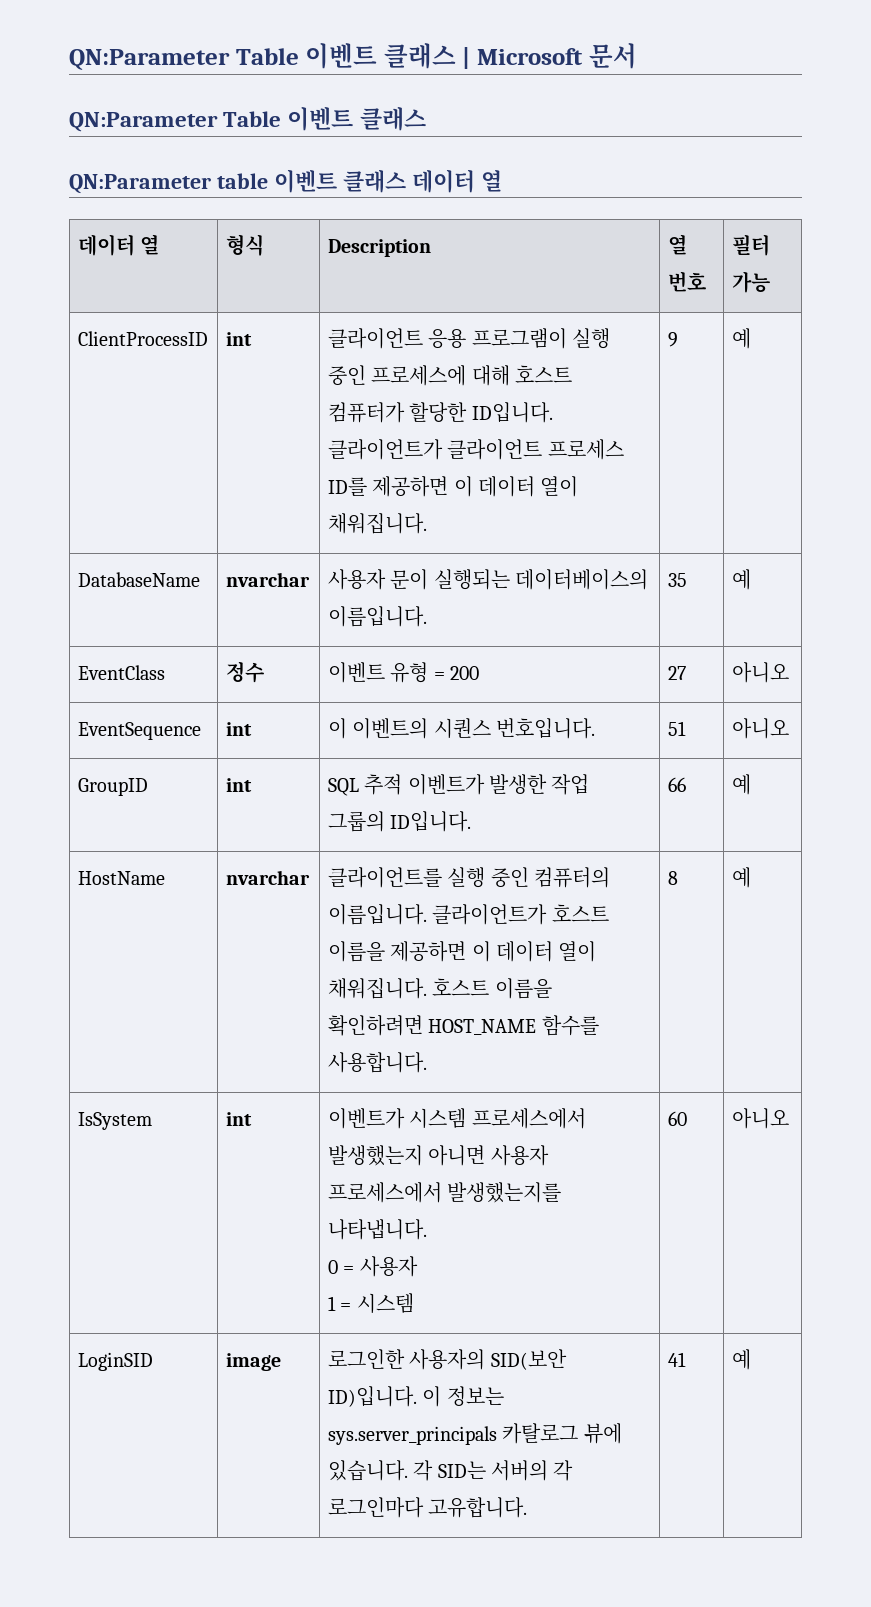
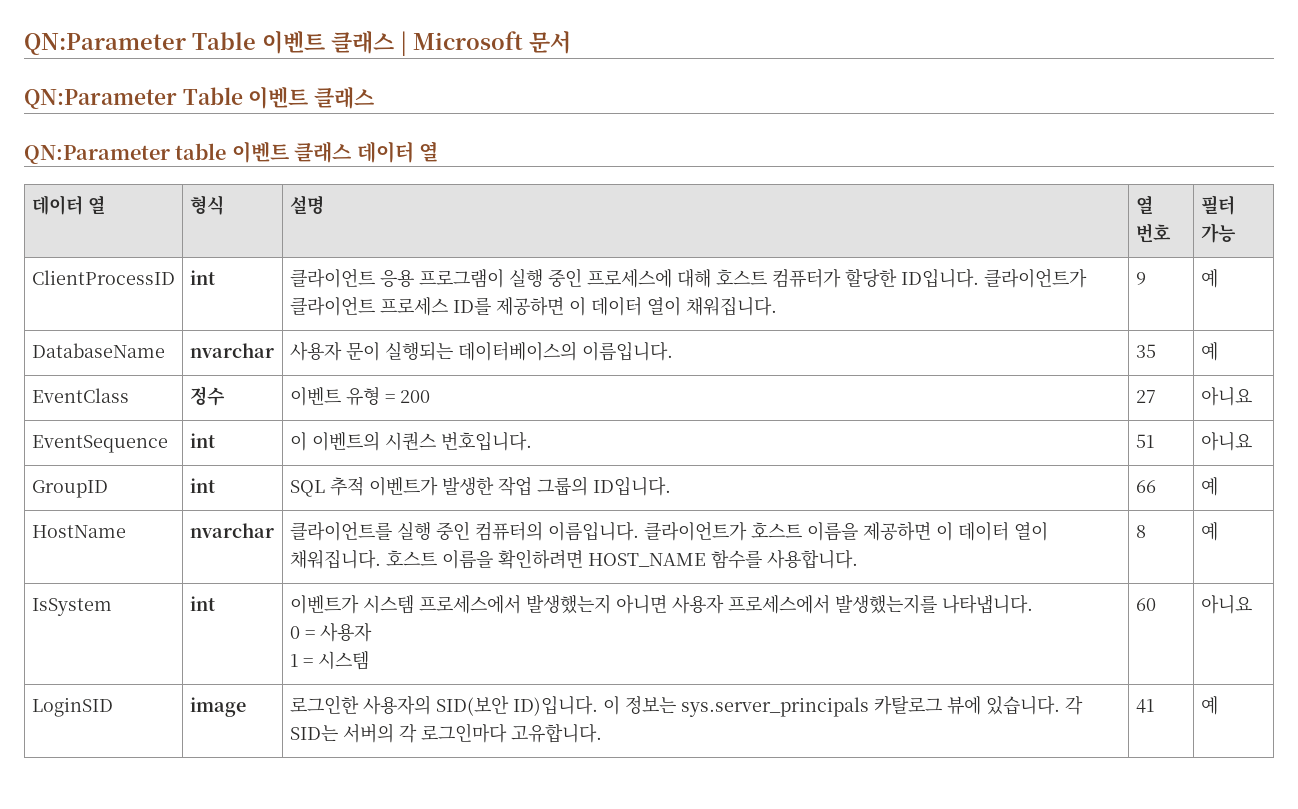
- 데이터 열 | 형식 | Description | 열 번호 | 필터 가능
+ 데이터 열 | 형식 | 설명 | 열 번호 | 필터 가능
- EventClass | 정수 | 이벤트 유형 = 200 | 27 | 아니오
+ EventClass | 정수 | 이벤트 유형 = 200 | 27 | 아니요
- EventSequence | int | 이 이벤트의 시퀀스 번호입니다. | 51 | 아니오
+ EventSequence | int | 이 이벤트의 시퀀스 번호입니다. | 51 | 아니요
  IsSystem | int | 이벤트가 시스템 프로세스에서 발생했는지 아니면 사용자 프로세스에서 발생했는지를 나타냅니다.
  0 = 사용자
- 1 = 시스템 | 60 | 아니오
+ 1 = 시스템 | 60 | 아니요

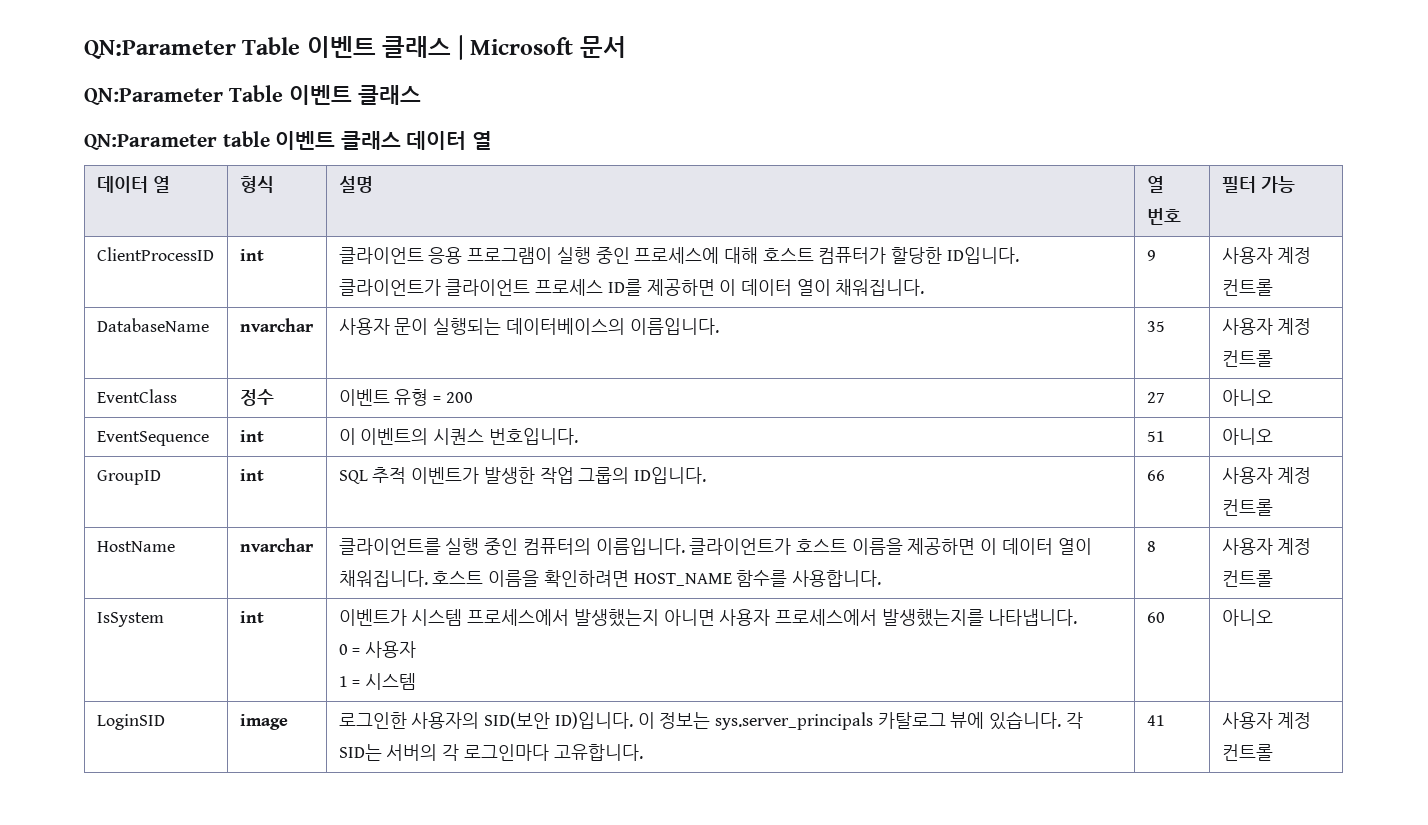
- ClientProcessID | int | 클라이언트 응용 프로그램이 실행 중인 프로세스에 대해 호스트 컴퓨터가 할당한 ID입니다. 클라이언트가 클라이언트 프로세스 ID를 제공하면 이 데이터 열이 채워집니다. | 9 | 예
+ ClientProcessID | int | 클라이언트 응용 프로그램이 실행 중인 프로세스에 대해 호스트 컴퓨터가 할당한 ID입니다. 클라이언트가 클라이언트 프로세스 ID를 제공하면 이 데이터 열이 채워집니다. | 9 | 사용자 계정 컨트롤
- DatabaseName | nvarchar | 사용자 문이 실행되는 데이터베이스의 이름입니다. | 35 | 예
+ DatabaseName | nvarchar | 사용자 문이 실행되는 데이터베이스의 이름입니다. | 35 | 사용자 계정 컨트롤
- EventClass | 정수 | 이벤트 유형 = 200 | 27 | 아니요
+ EventClass | 정수 | 이벤트 유형 = 200 | 27 | 아니오
- EventSequence | int | 이 이벤트의 시퀀스 번호입니다. | 51 | 아니요
+ EventSequence | int | 이 이벤트의 시퀀스 번호입니다. | 51 | 아니오
- GroupID | int | SQL 추적 이벤트가 발생한 작업 그룹의 ID입니다. | 66 | 예
+ GroupID | int | SQL 추적 이벤트가 발생한 작업 그룹의 ID입니다. | 66 | 사용자 계정 컨트롤
- HostName | nvarchar | 클라이언트를 실행 중인 컴퓨터의 이름입니다. 클라이언트가 호스트 이름을 제공하면 이 데이터 열이 채워집니다. 호스트 이름을 확인하려면 HOST_NAME 함수를 사용합니다. | 8 | 예
+ HostName | nvarchar | 클라이언트를 실행 중인 컴퓨터의 이름입니다. 클라이언트가 호스트 이름을 제공하면 이 데이터 열이 채워집니다. 호스트 이름을 확인하려면 HOST_NAME 함수를 사용합니다. | 8 | 사용자 계정 컨트롤
  IsSystem | int | 이벤트가 시스템 프로세스에서 발생했는지 아니면 사용자 프로세스에서 발생했는지를 나타냅니다.
  0 = 사용자
- 1 = 시스템 | 60 | 아니요
+ 1 = 시스템 | 60 | 아니오
- LoginSID | image | 로그인한 사용자의 SID(보안 ID)입니다. 이 정보는 sys.server_principals 카탈로그 뷰에 있습니다. 각 SID는 서버의 각 로그인마다 고유합니다. | 41 | 예
+ LoginSID | image | 로그인한 사용자의 SID(보안 ID)입니다. 이 정보는 sys.server_principals 카탈로그 뷰에 있습니다. 각 SID는 서버의 각 로그인마다 고유합니다. | 41 | 사용자 계정 컨트롤

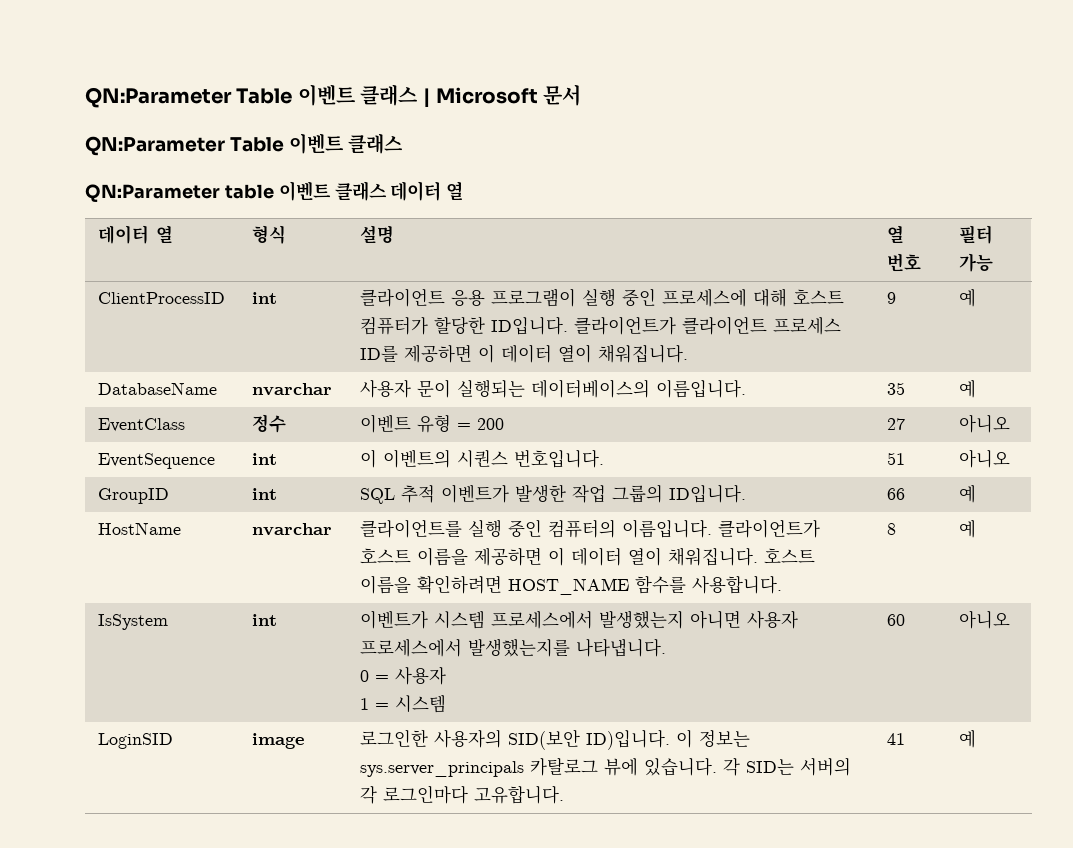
- ClientProcessID | int | 클라이언트 응용 프로그램이 실행 중인 프로세스에 대해 호스트 컴퓨터가 할당한 ID입니다. 클라이언트가 클라이언트 프로세스 ID를 제공하면 이 데이터 열이 채워집니다. | 9 | 사용자 계정 컨트롤
+ ClientProcessID | int | 클라이언트 응용 프로그램이 실행 중인 프로세스에 대해 호스트 컴퓨터가 할당한 ID입니다. 클라이언트가 클라이언트 프로세스 ID를 제공하면 이 데이터 열이 채워집니다. | 9 | 예
- DatabaseName | nvarchar | 사용자 문이 실행되는 데이터베이스의 이름입니다. | 35 | 사용자 계정 컨트롤
+ DatabaseName | nvarchar | 사용자 문이 실행되는 데이터베이스의 이름입니다. | 35 | 예
- GroupID | int | SQL 추적 이벤트가 발생한 작업 그룹의 ID입니다. | 66 | 사용자 계정 컨트롤
+ GroupID | int | SQL 추적 이벤트가 발생한 작업 그룹의 ID입니다. | 66 | 예
- HostName | nvarchar | 클라이언트를 실행 중인 컴퓨터의 이름입니다. 클라이언트가 호스트 이름을 제공하면 이 데이터 열이 채워집니다. 호스트 이름을 확인하려면 HOST_NAME 함수를 사용합니다. | 8 | 사용자 계정 컨트롤
+ HostName | nvarchar | 클라이언트를 실행 중인 컴퓨터의 이름입니다. 클라이언트가 호스트 이름을 제공하면 이 데이터 열이 채워집니다. 호스트 이름을 확인하려면 HOST_NAME 함수를 사용합니다. | 8 | 예
- LoginSID | image | 로그인한 사용자의 SID(보안 ID)입니다. 이 정보는 sys.server_principals 카탈로그 뷰에 있습니다. 각 SID는 서버의 각 로그인마다 고유합니다. | 41 | 사용자 계정 컨트롤
+ LoginSID | image | 로그인한 사용자의 SID(보안 ID)입니다. 이 정보는 sys.server_principals 카탈로그 뷰에 있습니다. 각 SID는 서버의 각 로그인마다 고유합니다. | 41 | 예

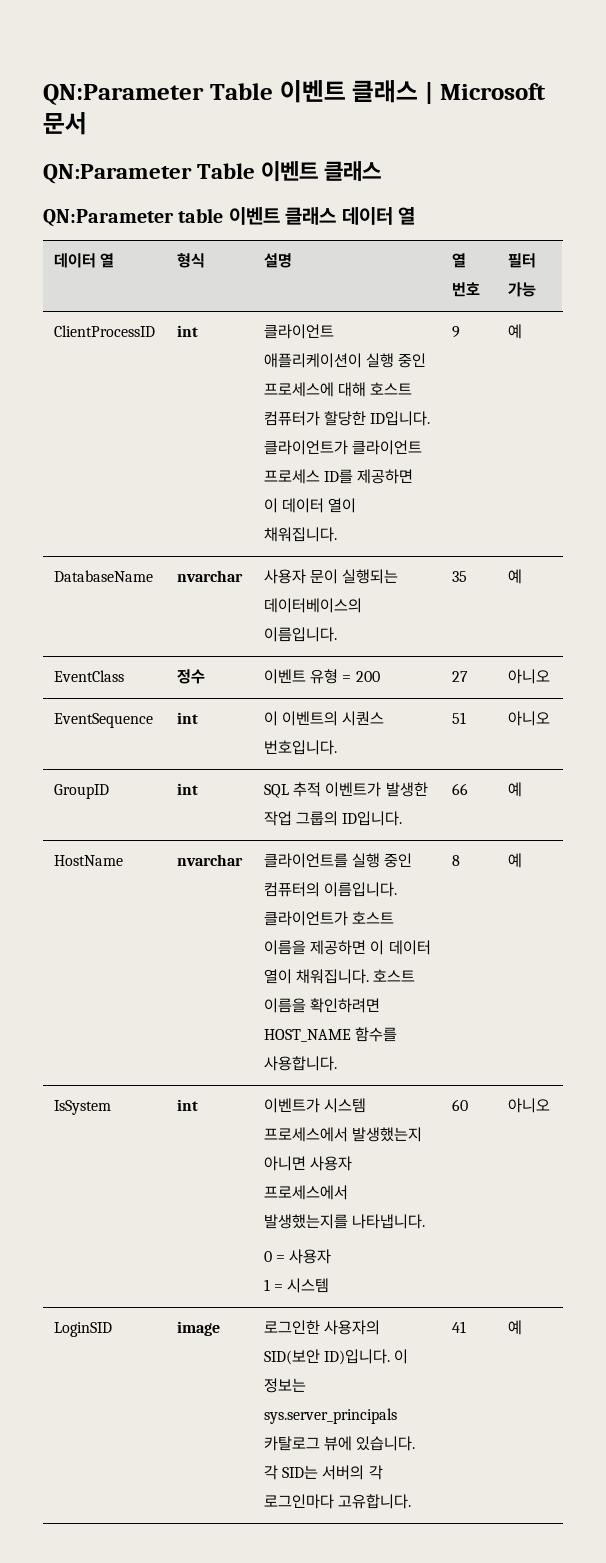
- ClientProcessID | int | 클라이언트 응용 프로그램이 실행 중인 프로세스에 대해 호스트 컴퓨터가 할당한 ID입니다. 클라이언트가 클라이언트 프로세스 ID를 제공하면 이 데이터 열이 채워집니다. | 9 | 예
+ ClientProcessID | int | 클라이언트 애플리케이션이 실행 중인 프로세스에 대해 호스트 컴퓨터가 할당한 ID입니다. 클라이언트가 클라이언트 프로세스 ID를 제공하면 이 데이터 열이 채워집니다. | 9 | 예

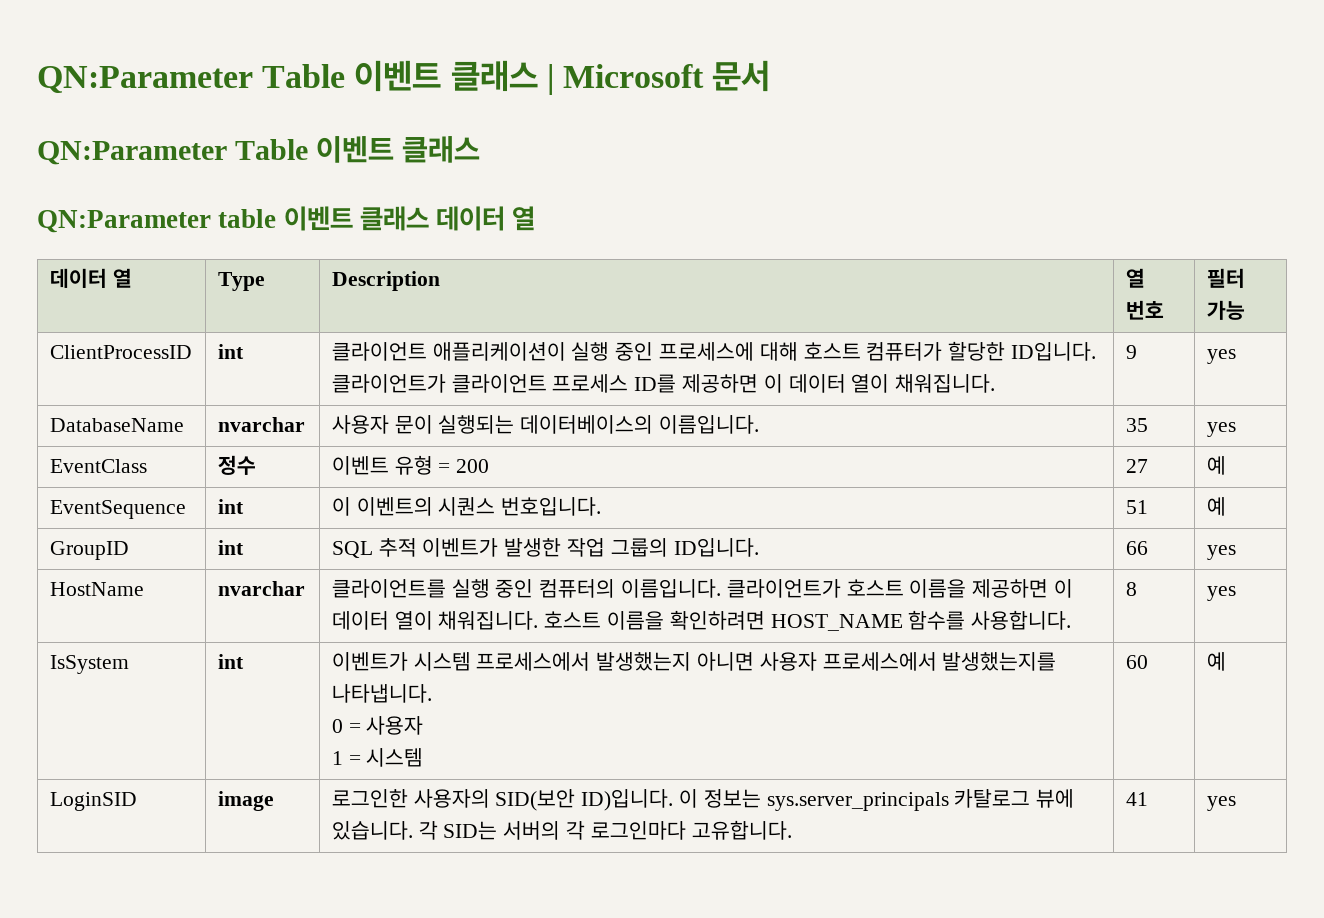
- 데이터 열 | 형식 | 설명 | 열 번호 | 필터 가능
+ 데이터 열 | Type | Description | 열 번호 | 필터 가능
- ClientProcessID | int | 클라이언트 애플리케이션이 실행 중인 프로세스에 대해 호스트 컴퓨터가 할당한 ID입니다. 클라이언트가 클라이언트 프로세스 ID를 제공하면 이 데이터 열이 채워집니다. | 9 | 예
+ ClientProcessID | int | 클라이언트 애플리케이션이 실행 중인 프로세스에 대해 호스트 컴퓨터가 할당한 ID입니다. 클라이언트가 클라이언트 프로세스 ID를 제공하면 이 데이터 열이 채워집니다. | 9 | yes
- DatabaseName | nvarchar | 사용자 문이 실행되는 데이터베이스의 이름입니다. | 35 | 예
+ DatabaseName | nvarchar | 사용자 문이 실행되는 데이터베이스의 이름입니다. | 35 | yes
- EventClass | 정수 | 이벤트 유형 = 200 | 27 | 아니오
+ EventClass | 정수 | 이벤트 유형 = 200 | 27 | 예
- EventSequence | int | 이 이벤트의 시퀀스 번호입니다. | 51 | 아니오
+ EventSequence | int | 이 이벤트의 시퀀스 번호입니다. | 51 | 예
- GroupID | int | SQL 추적 이벤트가 발생한 작업 그룹의 ID입니다. | 66 | 예
+ GroupID | int | SQL 추적 이벤트가 발생한 작업 그룹의 ID입니다. | 66 | yes
- HostName | nvarchar | 클라이언트를 실행 중인 컴퓨터의 이름입니다. 클라이언트가 호스트 이름을 제공하면 이 데이터 열이 채워집니다. 호스트 이름을 확인하려면 HOST_NAME 함수를 사용합니다. | 8 | 예
+ HostName | nvarchar | 클라이언트를 실행 중인 컴퓨터의 이름입니다. 클라이언트가 호스트 이름을 제공하면 이 데이터 열이 채워집니다. 호스트 이름을 확인하려면 HOST_NAME 함수를 사용합니다. | 8 | yes
  IsSystem | int | 이벤트가 시스템 프로세스에서 발생했는지 아니면 사용자 프로세스에서 발생했는지를 나타냅니다.
  0 = 사용자
- 1 = 시스템 | 60 | 아니오
+ 1 = 시스템 | 60 | 예
- LoginSID | image | 로그인한 사용자의 SID(보안 ID)입니다. 이 정보는 sys.server_principals 카탈로그 뷰에 있습니다. 각 SID는 서버의 각 로그인마다 고유합니다. | 41 | 예
+ LoginSID | image | 로그인한 사용자의 SID(보안 ID)입니다. 이 정보는 sys.server_principals 카탈로그 뷰에 있습니다. 각 SID는 서버의 각 로그인마다 고유합니다. | 41 | yes

